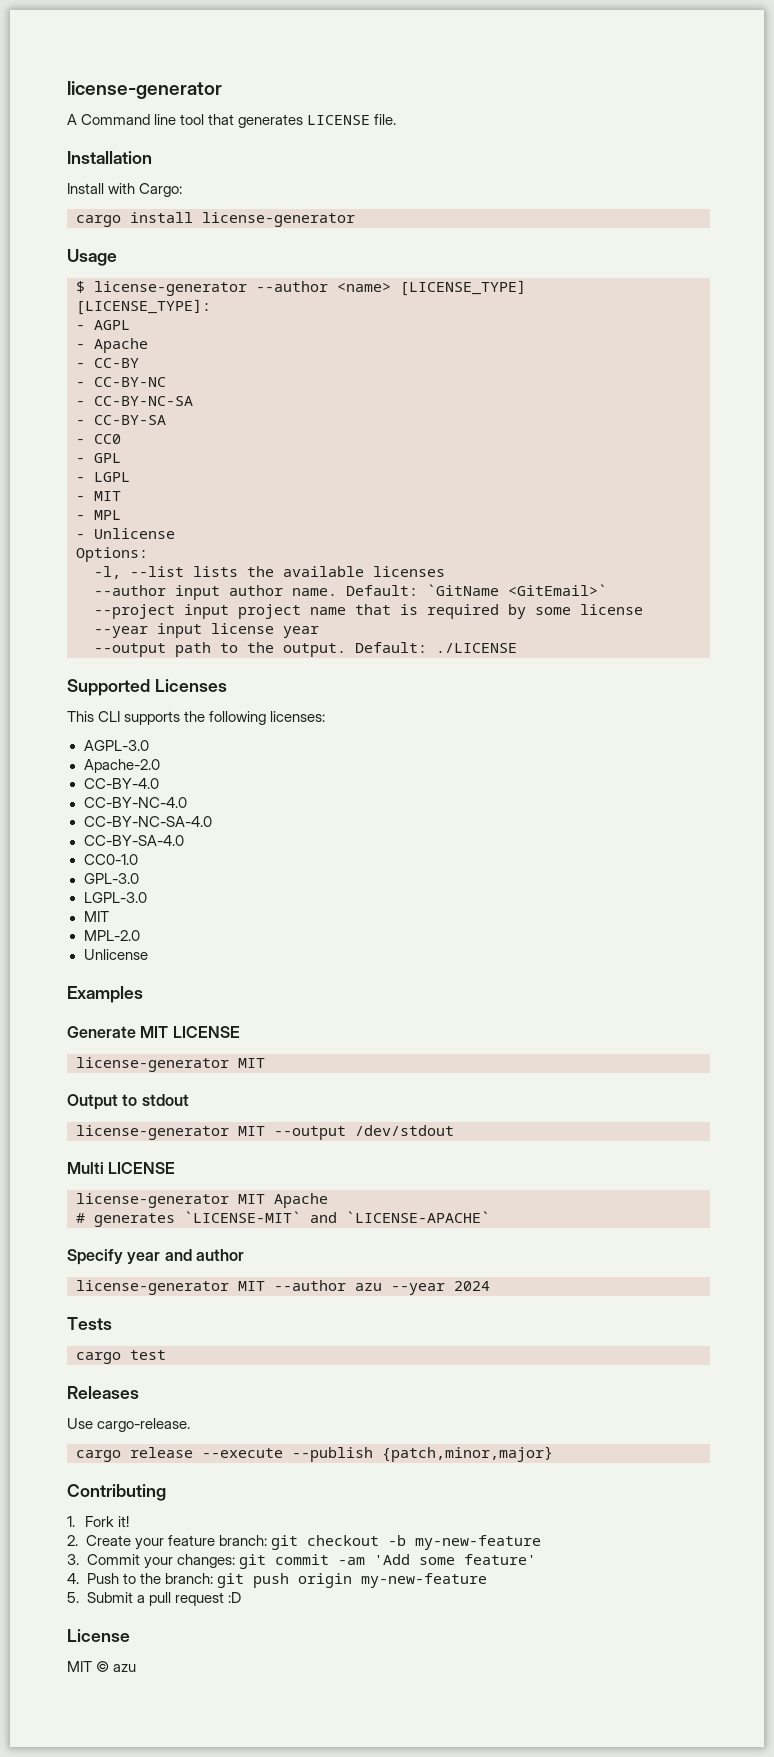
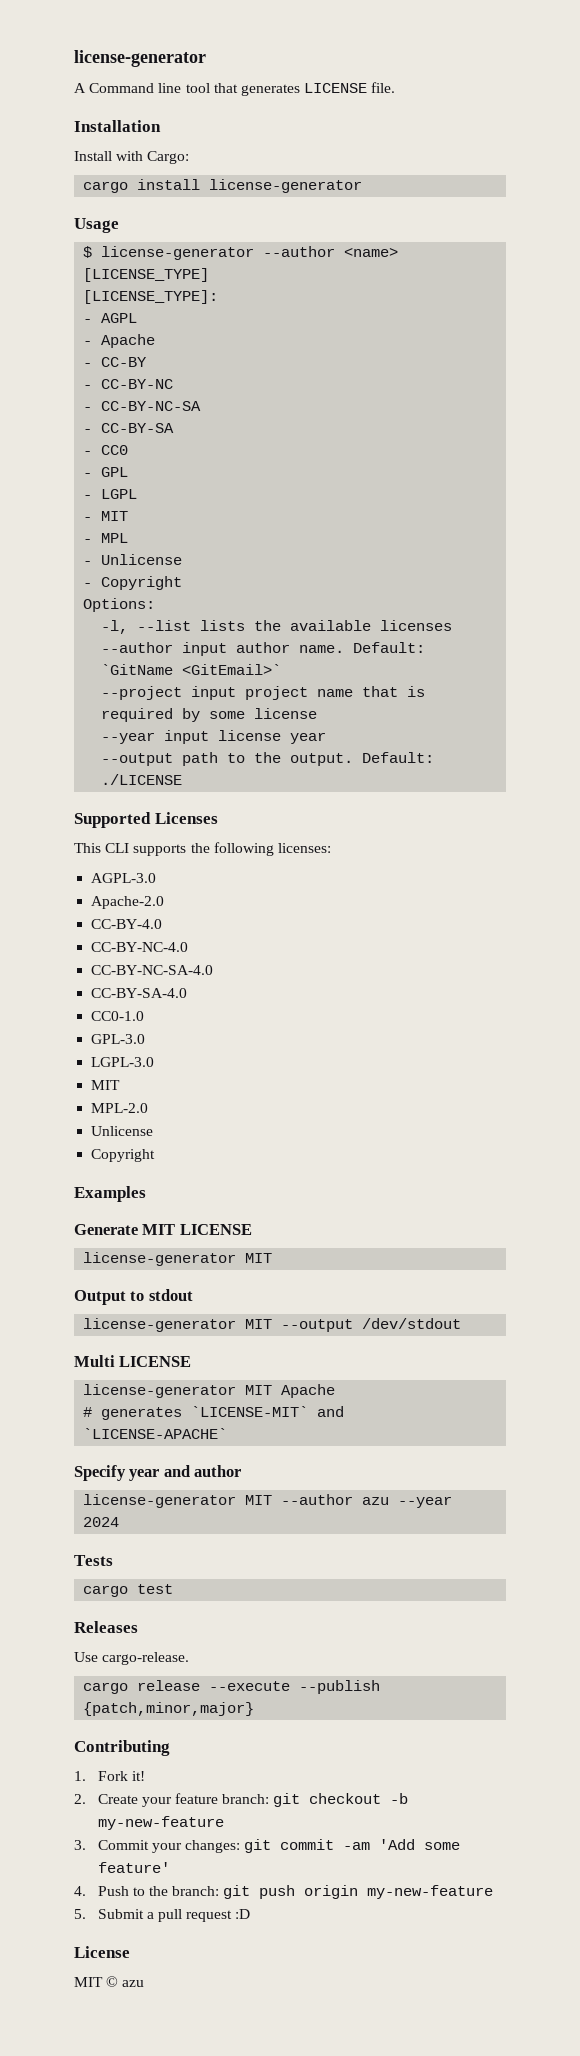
+ - Copyright
  MPL-2.0
  Unlicense
+ Copyright

